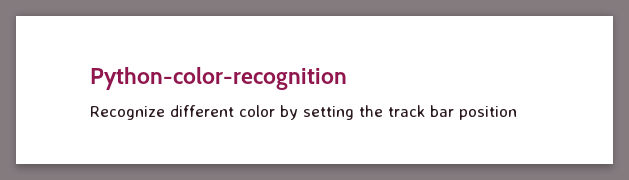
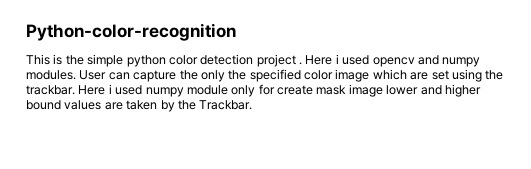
- Recognize different color by setting the track bar position
+ This is the simple python color detection project . Here i used opencv and numpy modules. User can capture the only the specified color image which are set using the trackbar. Here i used numpy module only for create mask image lower and higher bound values are taken by the Trackbar.

